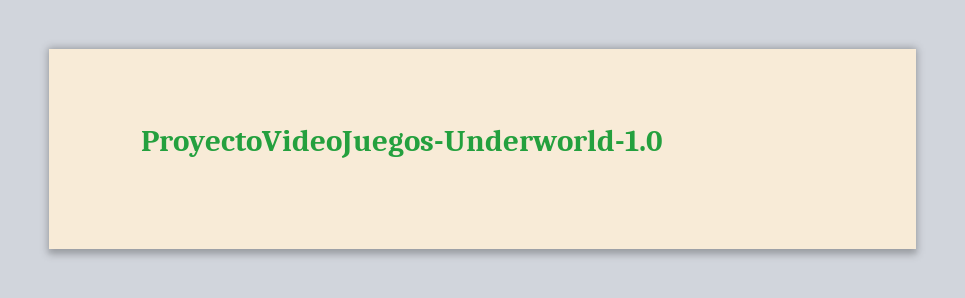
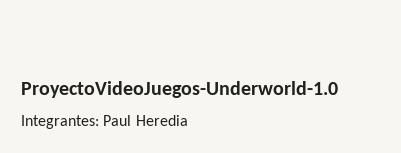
+ Integrantes: Paul Heredia

